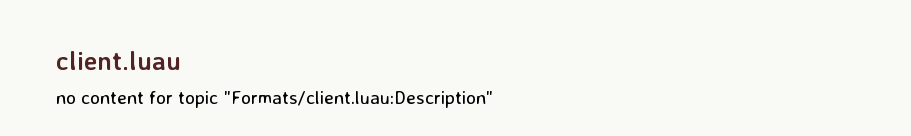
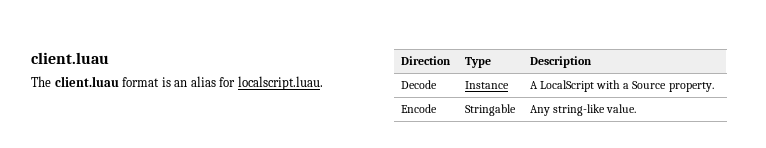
- no content for topic "Formats/client.luau:Description"
+ The client.luau format is an alias for localscript.luau.
+ Direction | Type | Description
+ Decode | Instance | A LocalScript with a Source property.
+ Encode | Stringable | Any string-like value.

